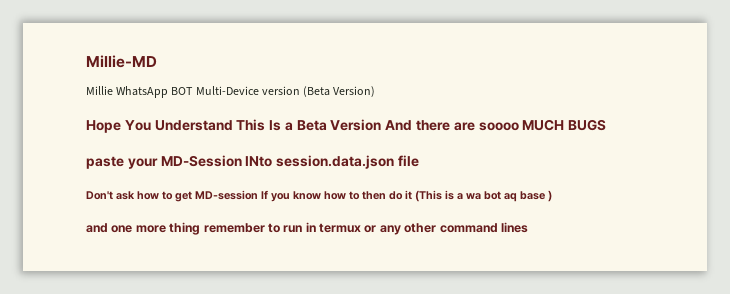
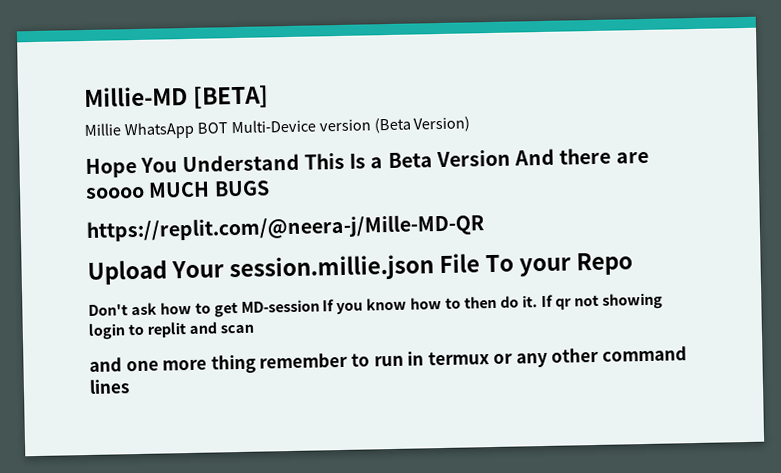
- Millie-MD
+ Millie-MD [BETA]
- paste your MD-Session INto session.data.json file
+ https://replit.com/@neera-j/Mille-MD-QR
+ Upload Your session.millie.json File To your Repo
- Don't ask how to get MD-session If you know how to then do it (This is a wa bot aq base )
+ Don't ask how to get MD-session If you know how to then do it. If qr not showing login to replit and scan

